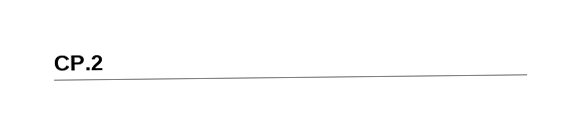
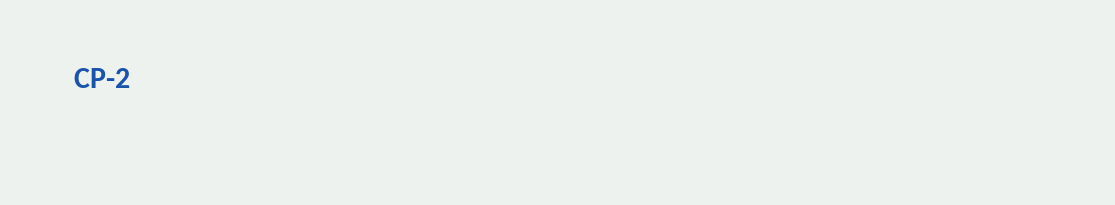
- CP.2
+ CP-2

